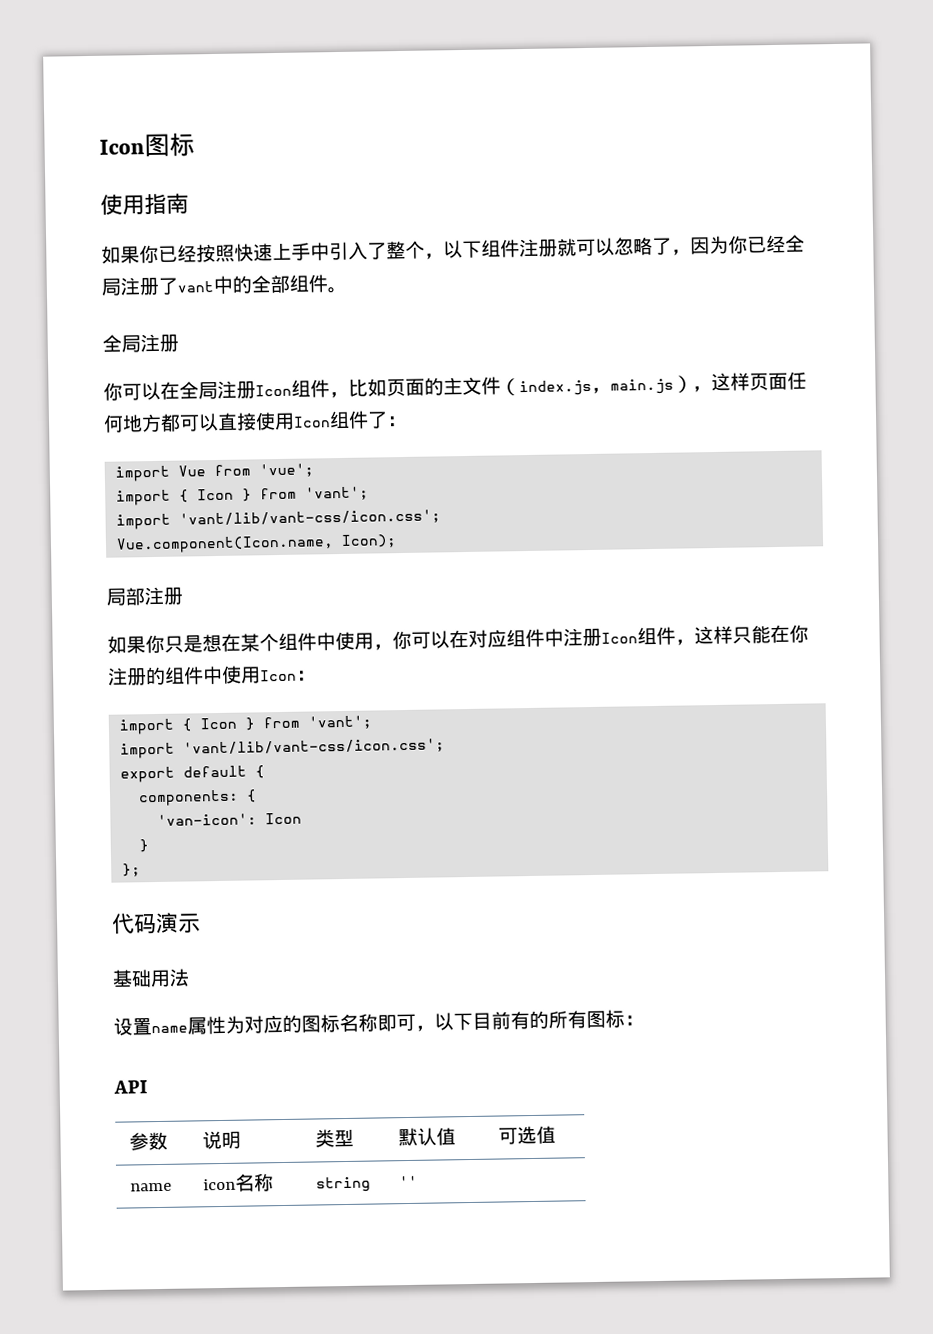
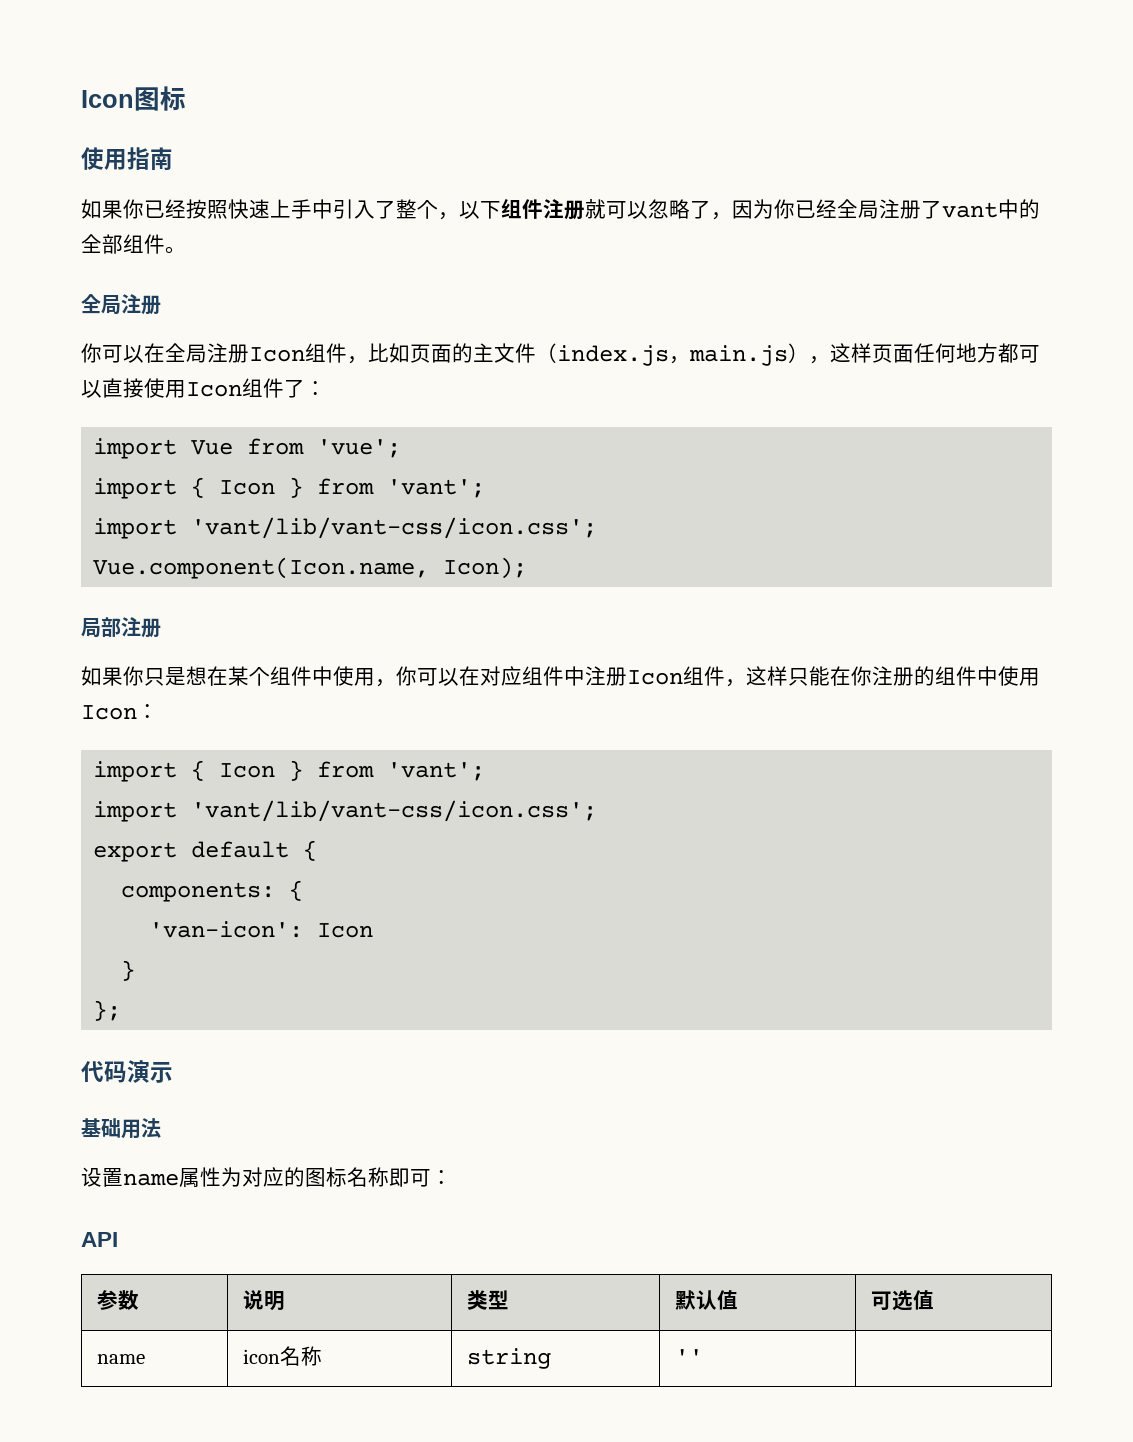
- 设置name属性为对应的图标名称即可，以下目前有的所有图标：
+ 设置name属性为对应的图标名称即可：

